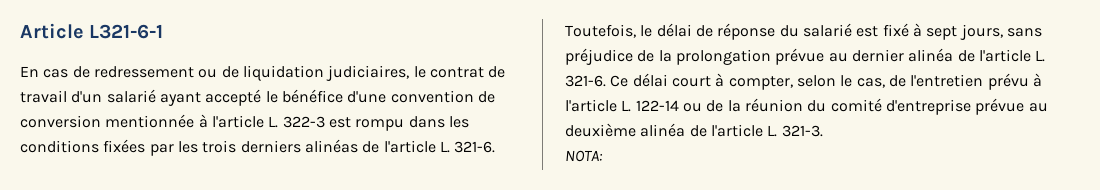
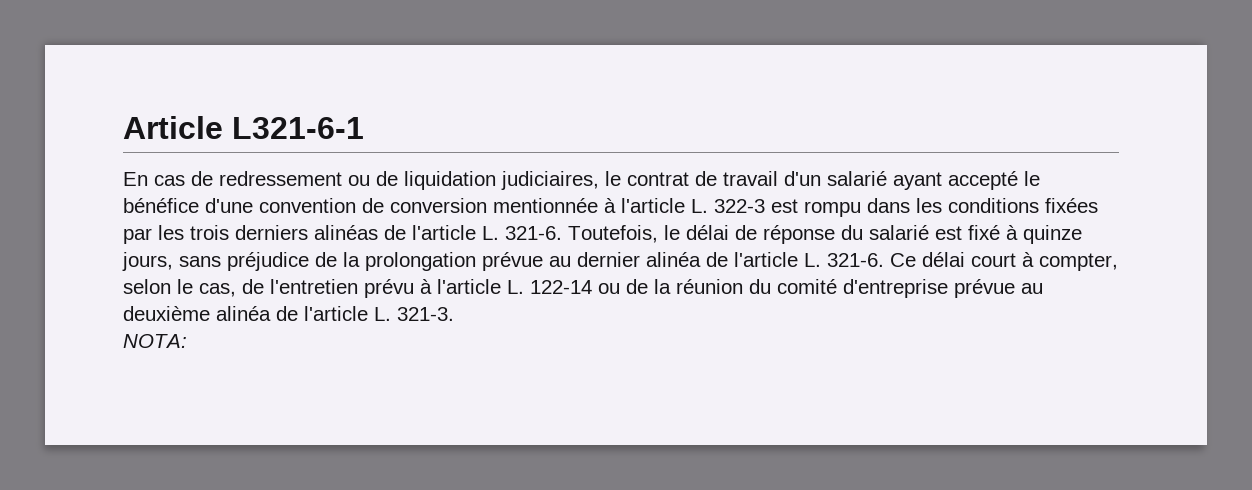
- Toutefois, le délai de réponse du salarié est fixé à sept jours, sans préjudice de la prolongation prévue au dernier alinéa de l'article L. 321-6.
+ Toutefois, le délai de réponse du salarié est fixé à quinze jours, sans préjudice de la prolongation prévue au dernier alinéa de l'article L. 321-6.

